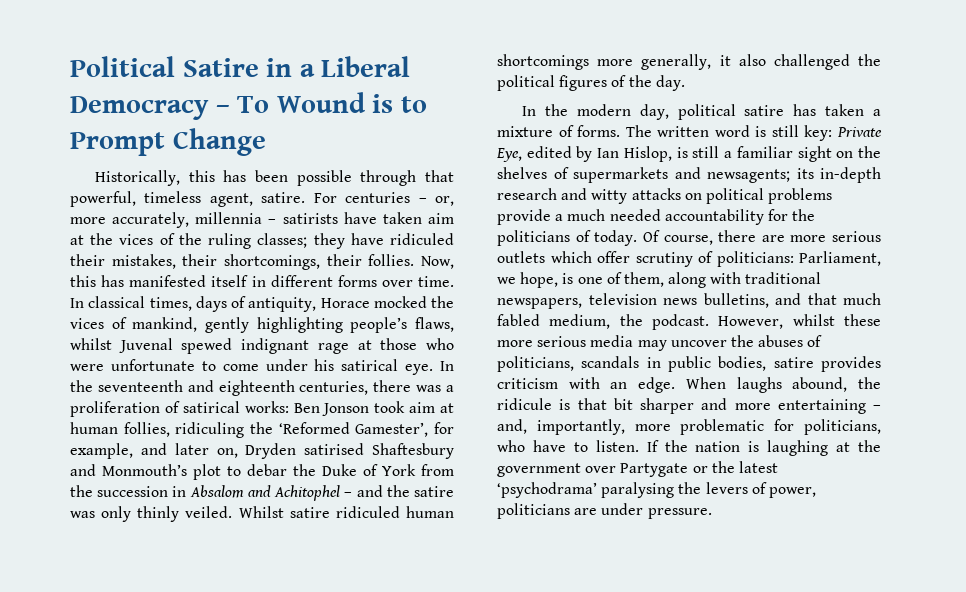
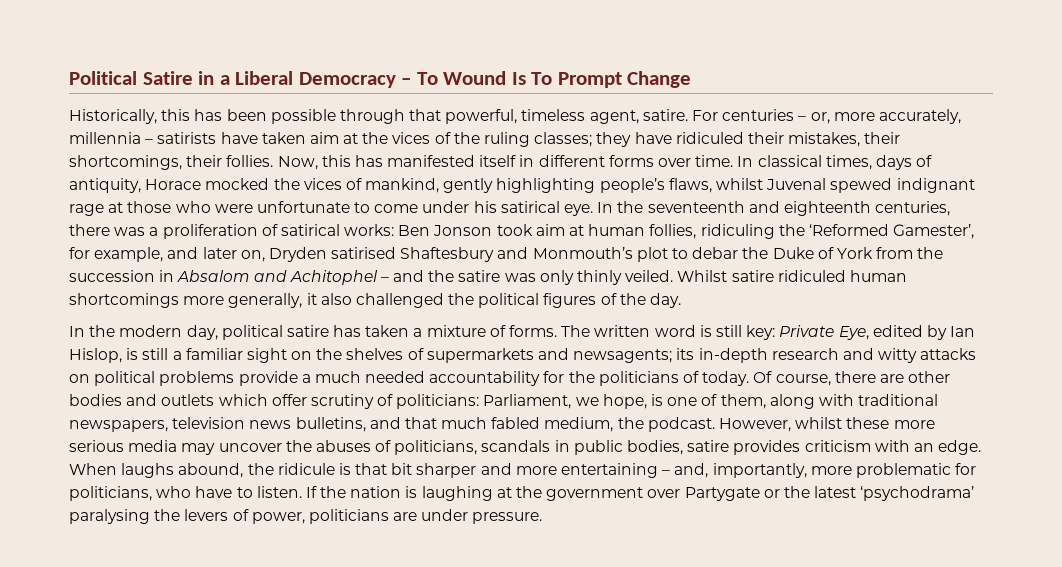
- Political Satire in a Liberal Democracy – To Wound is to Prompt Change
+ Political Satire in a Liberal Democracy – To Wound Is To Prompt Change
- Of course, there are more serious outlets which offer scrutiny of politicians: Parliament, we hope, is one of them, along with traditional newspapers, television news bulletins, and that much fabled medium, the podcast.
+ Of course, there are other bodies and outlets which offer scrutiny of politicians: Parliament, we hope, is one of them, along with traditional newspapers, television news bulletins, and that much fabled medium, the podcast.

